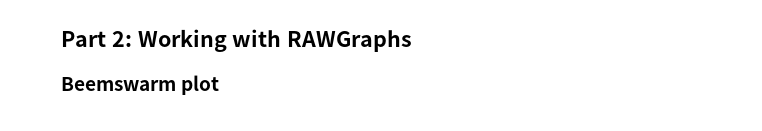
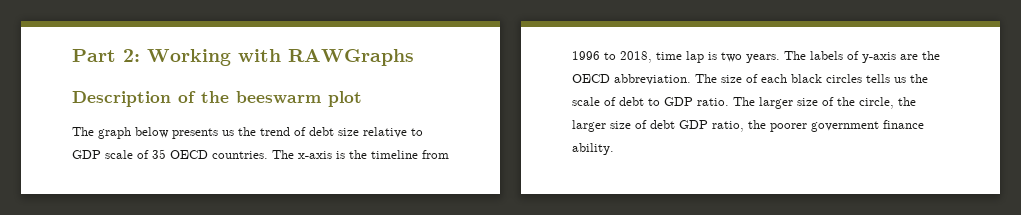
- Beemswarm plot
+ Description of the beeswarm plot
+ The graph below presents us the trend of debt size relative to GDP scale of 35 OECD countries. The x-axis is the timeline from 1996 to 2018, time lap is two years. The labels of y-axis are the OECD abbreviation. The size of each black circles tells us the scale of debt to GDP ratio. The larger size of the circle, the larger size of debt GDP ratio, the poorer government finance ability.

